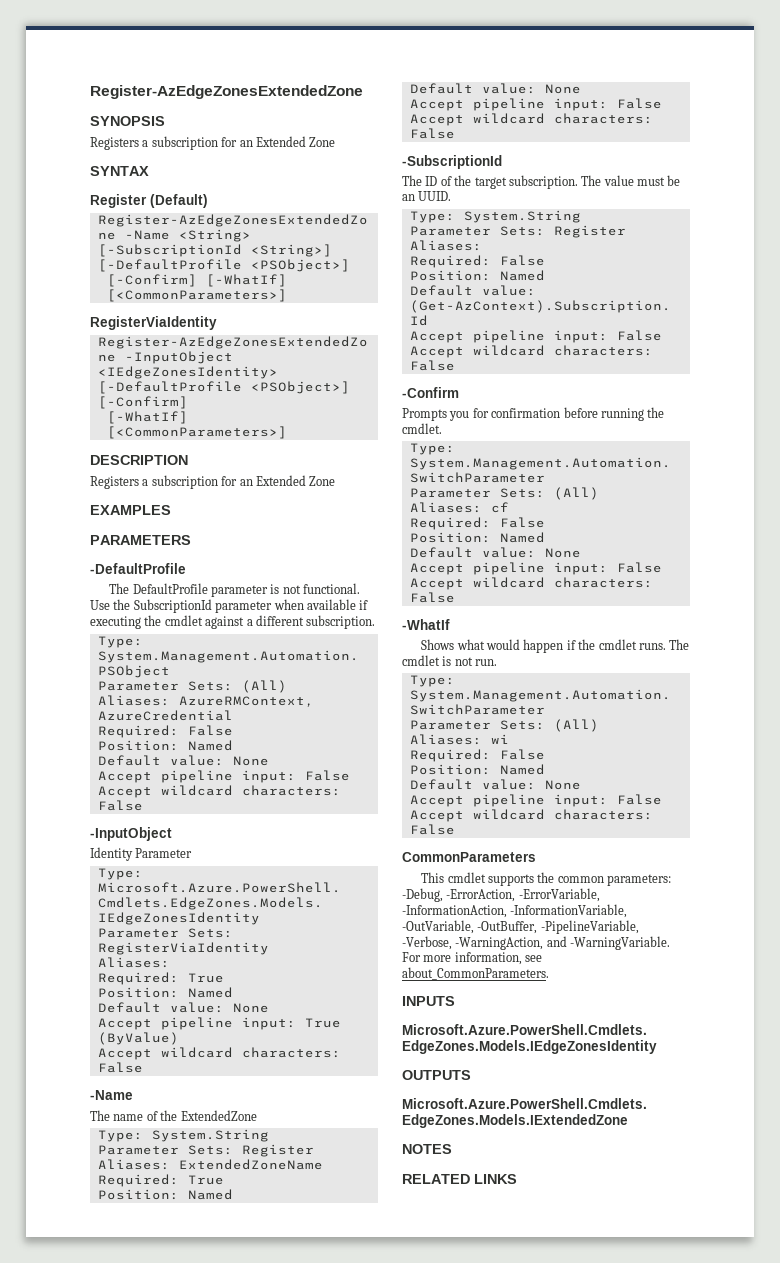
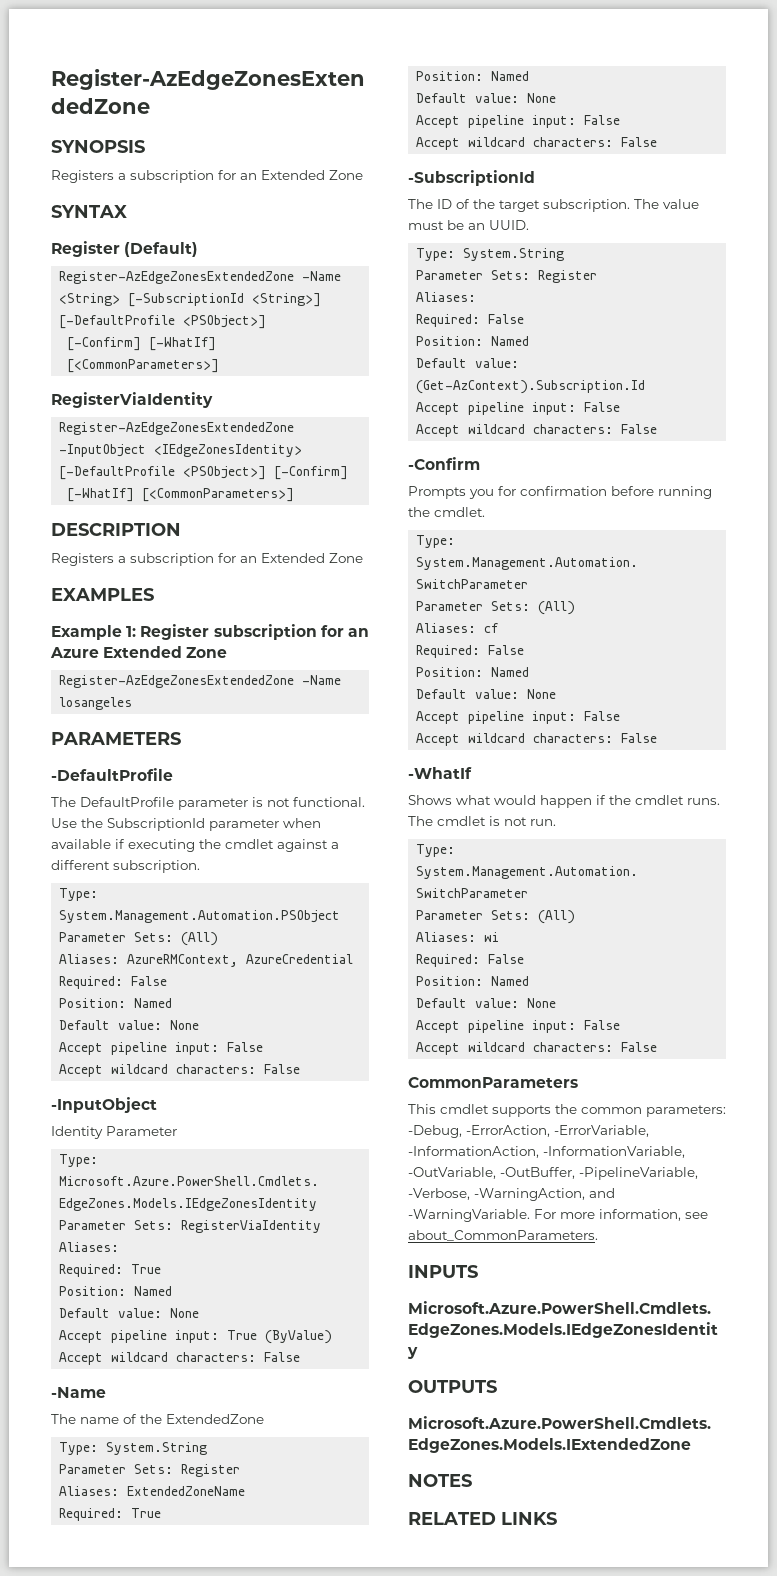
+ Example 1: Register subscription for an Azure Extended Zone
+ Register-AzEdgeZonesExtendedZone -Name losangeles

